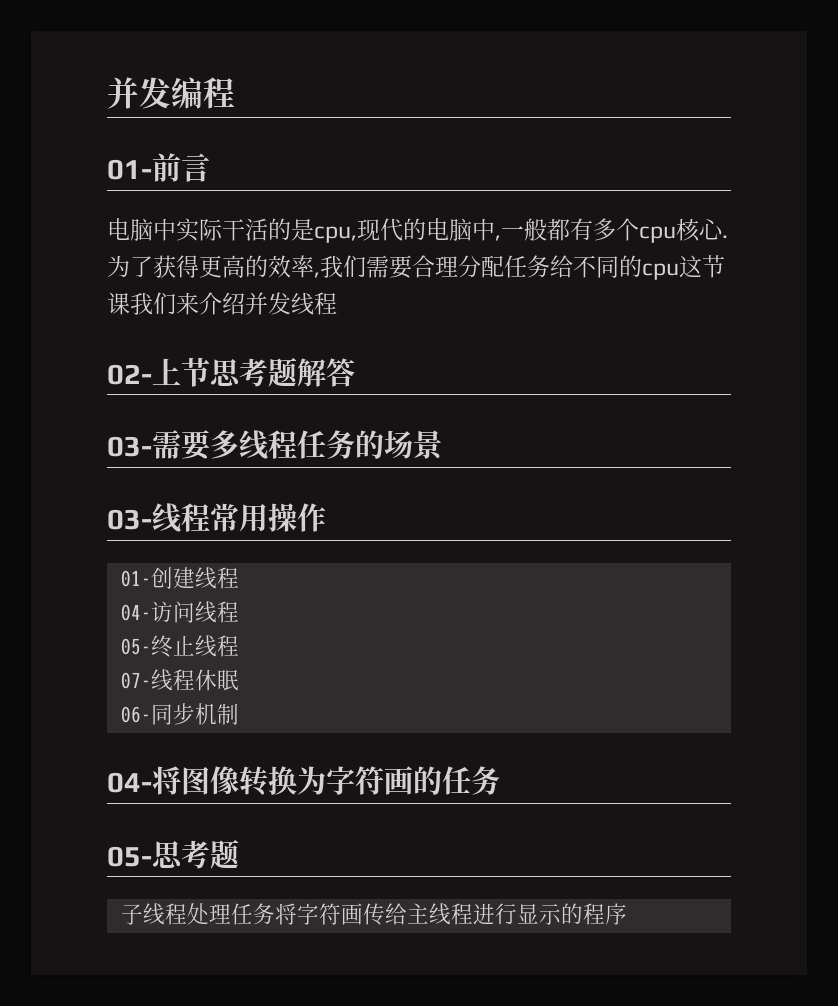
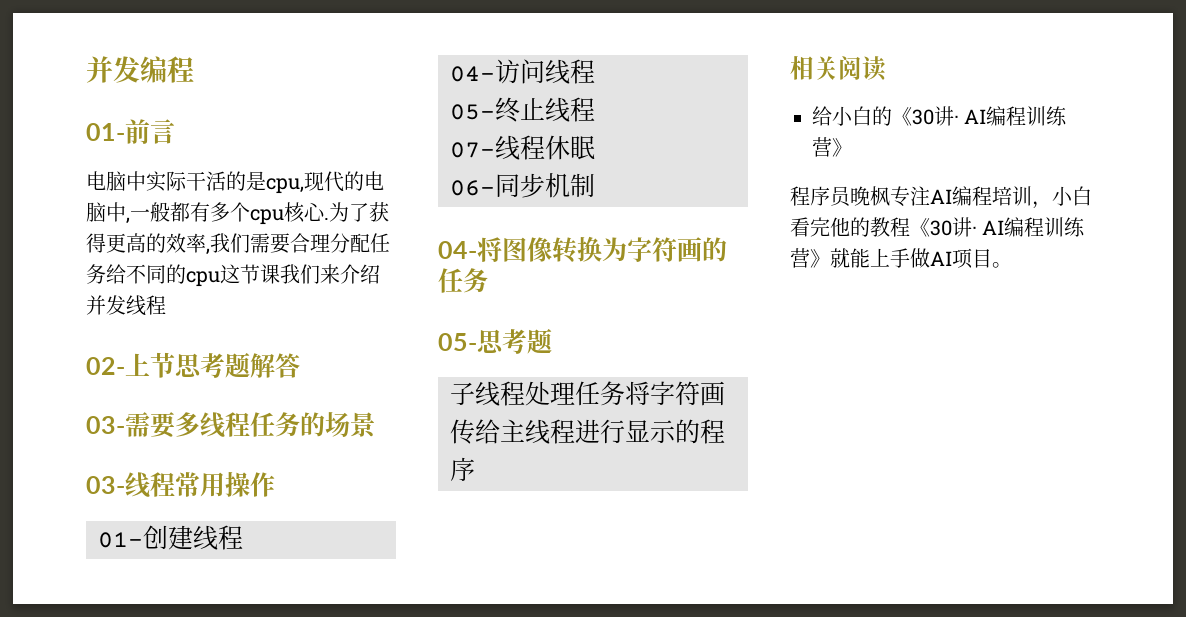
+ 相关阅读
+ 给小白的《30讲· AI编程训练营》
+ 程序员晚枫专注AI编程培训，小白看完他的教程《30讲· AI编程训练营》就能上手做AI项目。

